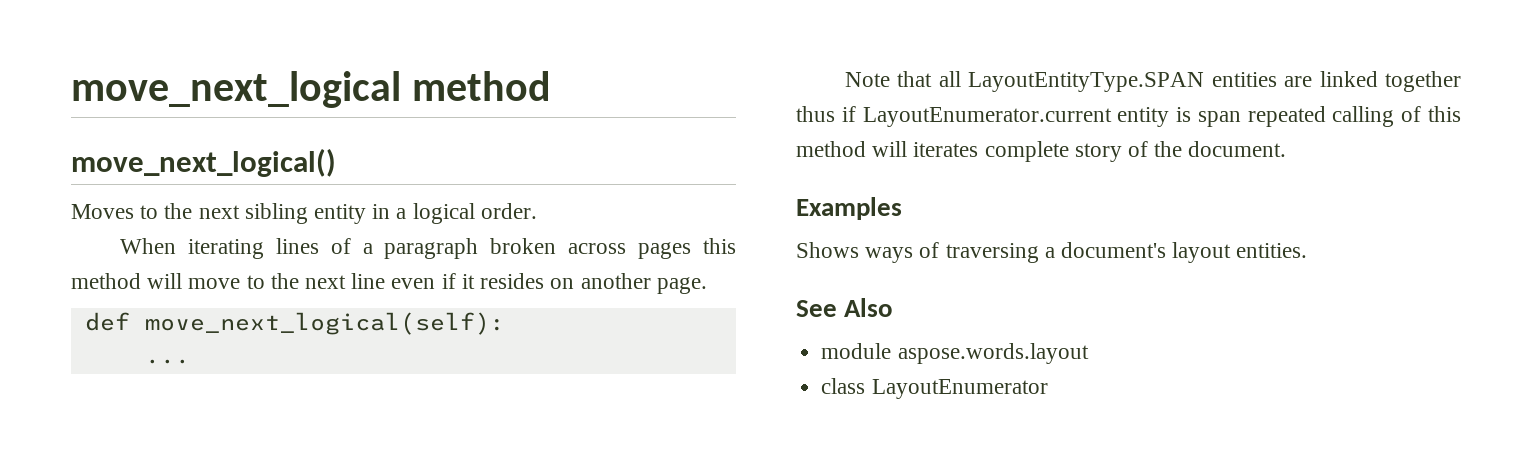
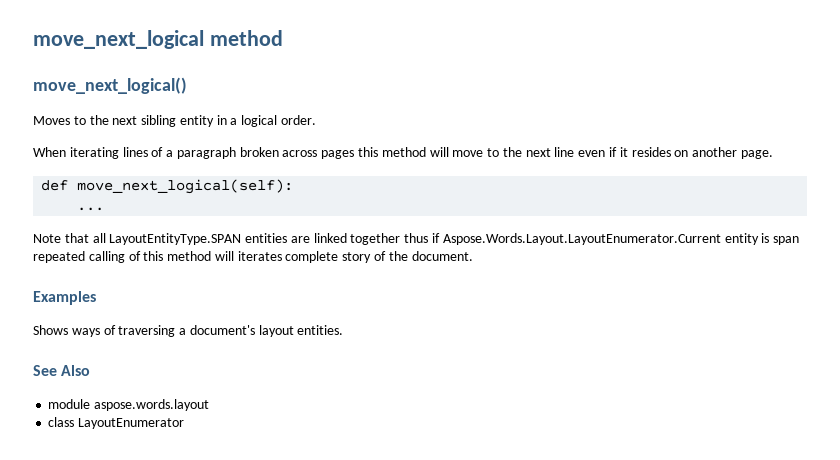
- Note that all LayoutEntityType.SPAN entities are linked together thus if LayoutEnumerator.current entity is span repeated calling of this method will iterates complete story of the document.
+ Note that all LayoutEntityType.SPAN entities are linked together thus if Aspose.Words.Layout.LayoutEnumerator.Current entity is span repeated calling of this method will iterates complete story of the document.

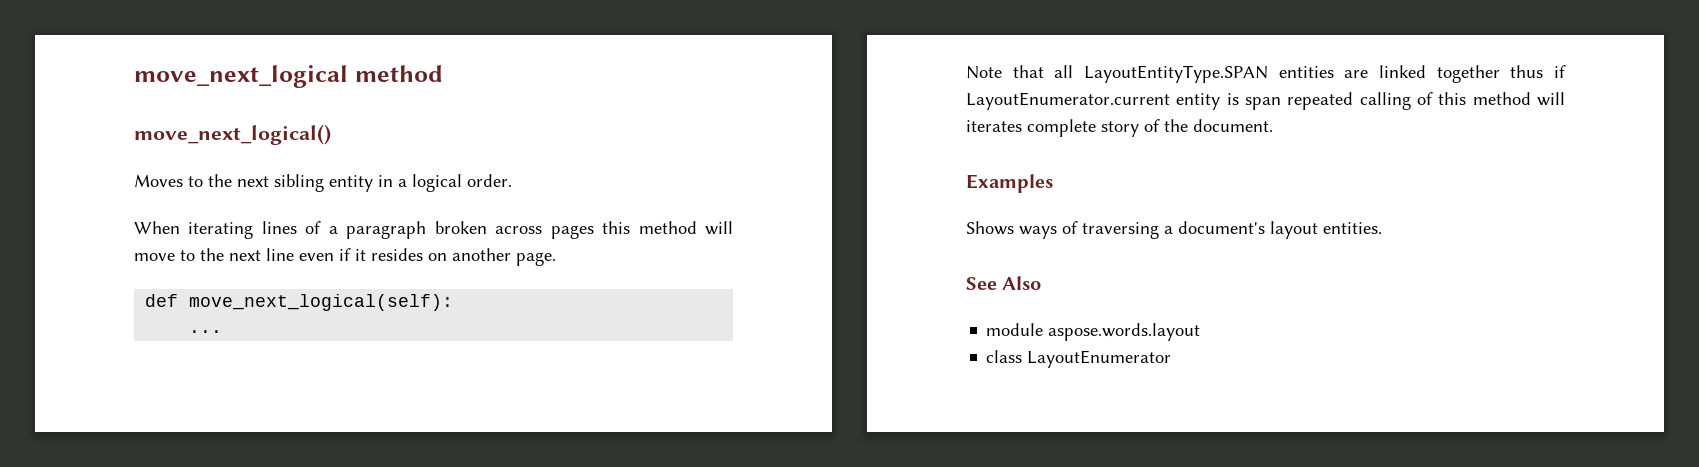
- Note that all LayoutEntityType.SPAN entities are linked together thus if Aspose.Words.Layout.LayoutEnumerator.Current entity is span repeated calling of this method will iterates complete story of the document.
+ Note that all LayoutEntityType.SPAN entities are linked together thus if LayoutEnumerator.current entity is span repeated calling of this method will iterates complete story of the document.

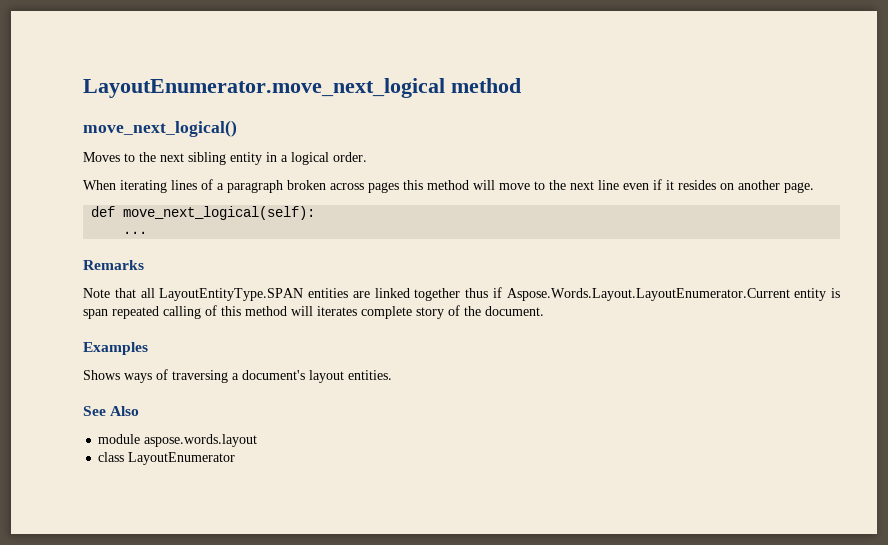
- move_next_logical method
+ LayoutEnumerator.move_next_logical method
+ Remarks
- Note that all LayoutEntityType.SPAN entities are linked together thus if LayoutEnumerator.current entity is span repeated calling of this method will iterates complete story of the document.
+ Note that all LayoutEntityType.SPAN entities are linked together thus if Aspose.Words.Layout.LayoutEnumerator.Current entity is span repeated calling of this method will iterates complete story of the document.

